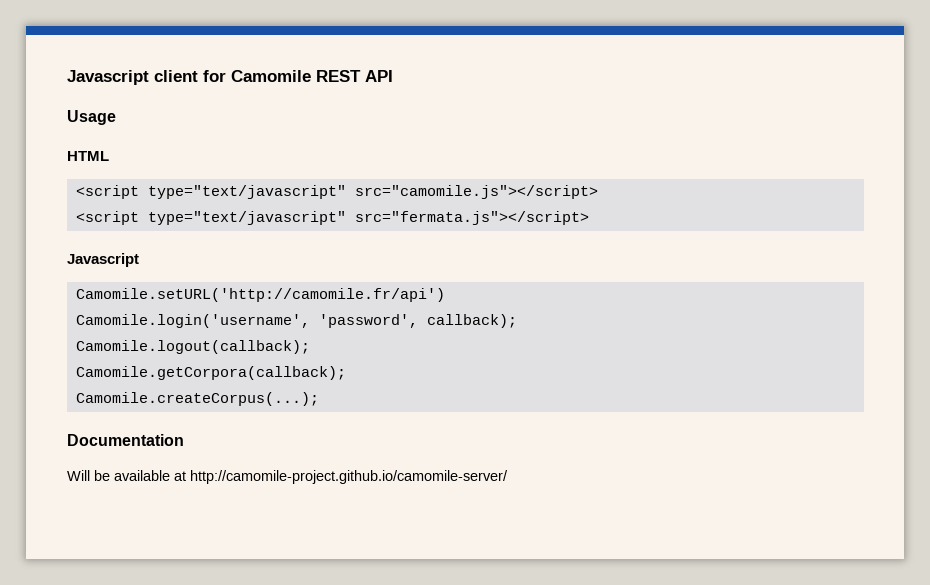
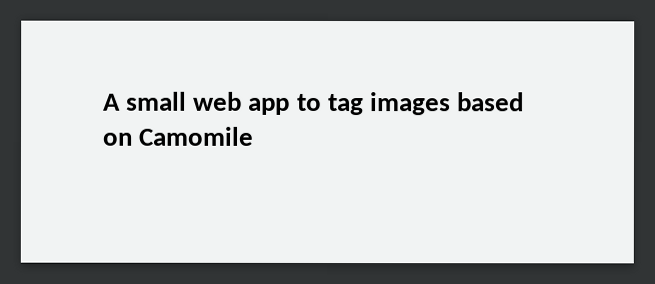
- Javascript client for Camomile REST API
- Usage
- HTML
- <script type="text/javascript" src="camomile.js"></script>
- <script type="text/javascript" src="fermata.js"></script>
- Javascript
- Camomile.setURL('http://camomile.fr/api')
- Camomile.login('username', 'password', callback);
- Camomile.logout(callback);
- Camomile.getCorpora(callback);
- Camomile.createCorpus(...);
- Documentation
- Will be available at http://camomile-project.github.io/camomile-server/
+ A small web app to tag images based on Camomile

